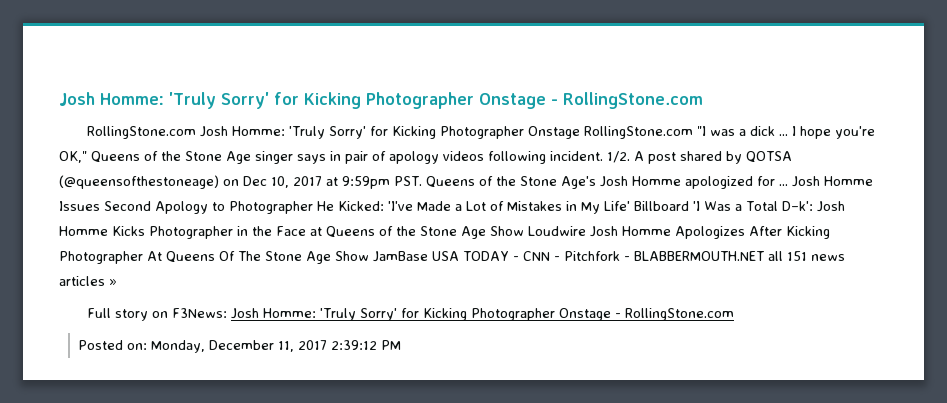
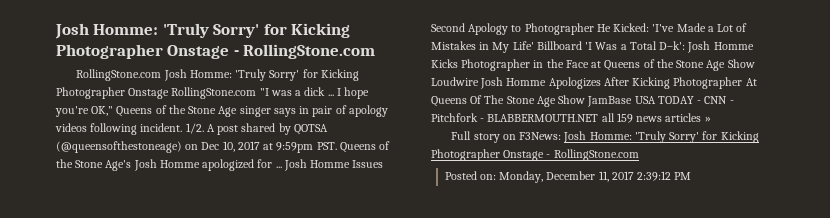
- Josh Homme Kicks Photographer in the Face at Queens of the Stone Age Show Loudwire Josh Homme Apologizes After Kicking Photographer At Queens Of The Stone Age Show JamBase USA TODAY - CNN - Pitchfork - BLABBERMOUTH.NET all 151 news articles »
+ Josh Homme Kicks Photographer in the Face at Queens of the Stone Age Show Loudwire Josh Homme Apologizes After Kicking Photographer At Queens Of The Stone Age Show JamBase USA TODAY - CNN - Pitchfork - BLABBERMOUTH.NET all 159 news articles »

